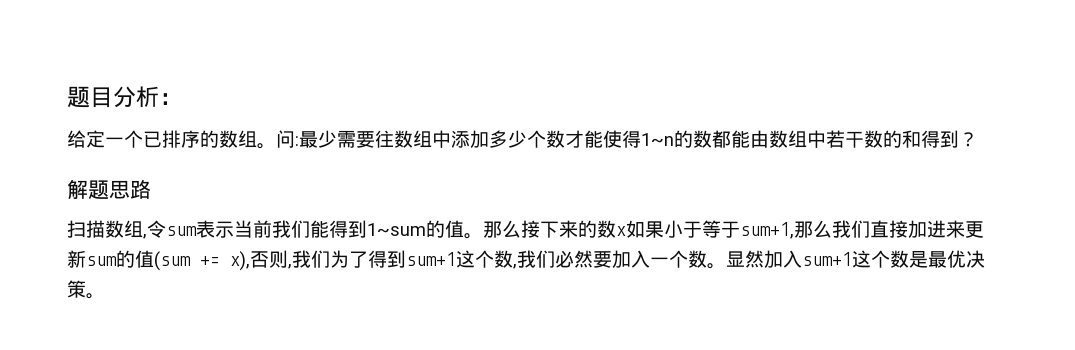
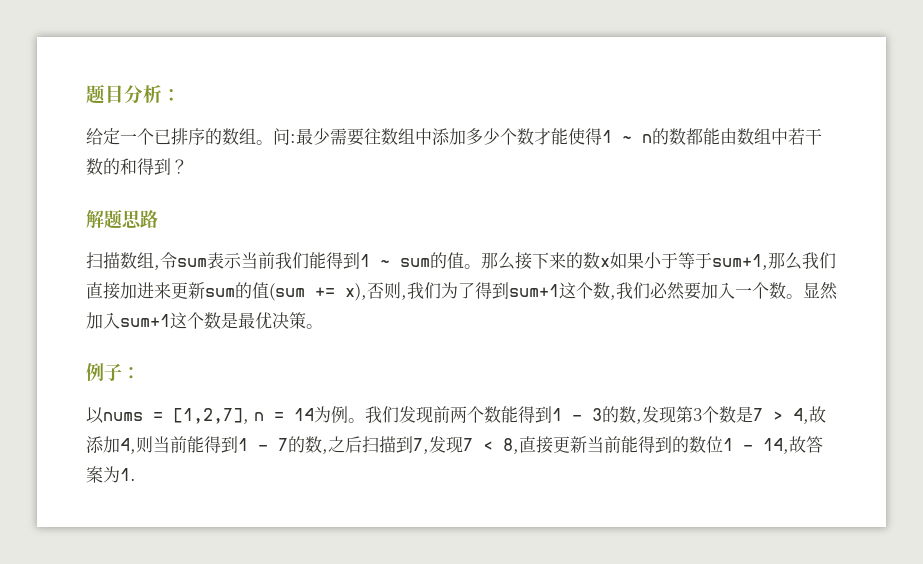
- 问:最少需要往数组中添加多少个数才能使得1~n的数都能由数组中若干数的和得到？
+ 问:最少需要往数组中添加多少个数才能使得1 ~ n的数都能由数组中若干数的和得到？
- 扫描数组,令sum表示当前我们能得到1~sum的值。
+ 扫描数组,令sum表示当前我们能得到1 ~ sum的值。
+ 例子：
+ 以nums = [1,2,7], n = 14为例。我们发现前两个数能得到1 - 3的数,发现第3个数是7 > 4,故添加4,则当前能得到1 - 7的数,之后扫描到7,发现7 < 8,直接更新当前能得到的数位1 - 14,故答案为1.

